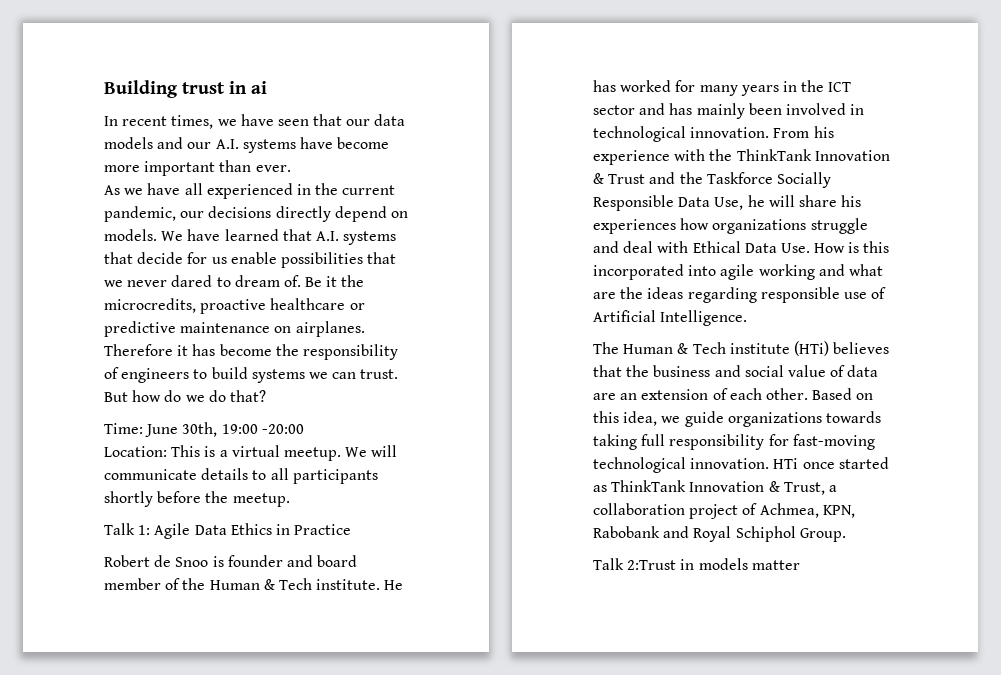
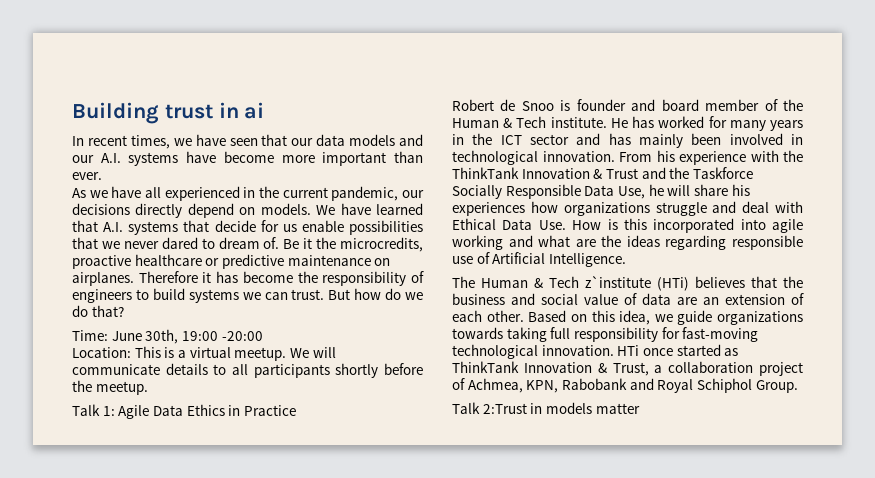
- The Human & Tech institute (HTi) believes that the business and social value of data are an extension of each other.
+ The Human & Tech z`institute (HTi) believes that the business and social value of data are an extension of each other.

